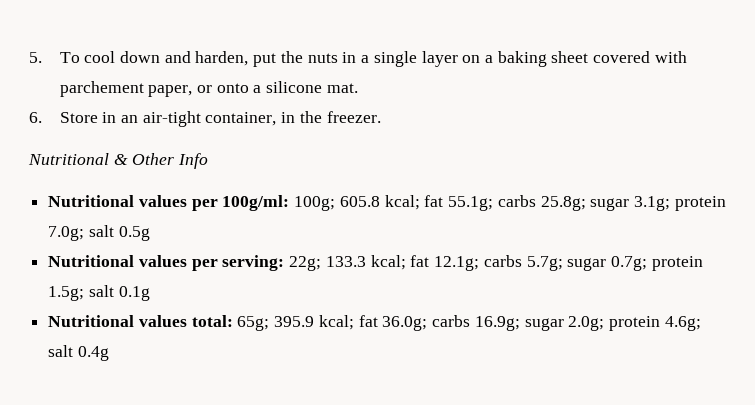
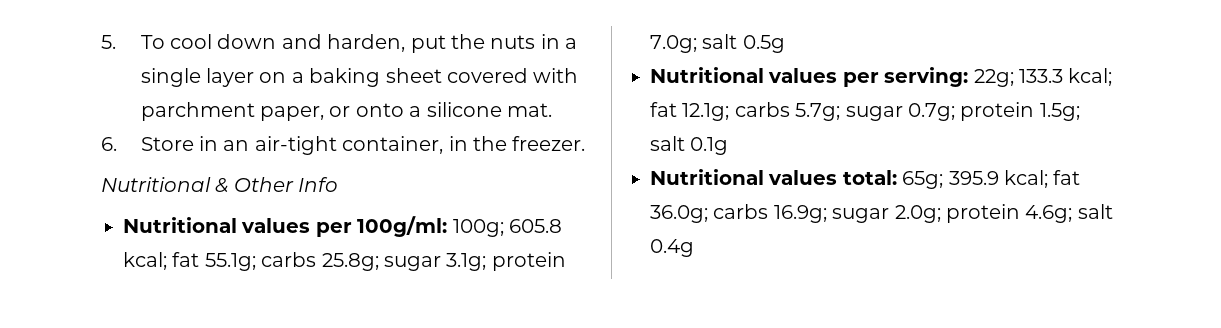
- 5. To cool down and harden, put the nuts in a single layer on a baking sheet covered with parchement paper, or onto a silicone mat.
+ 5. To cool down and harden, put the nuts in a single layer on a baking sheet covered with parchment paper, or onto a silicone mat.

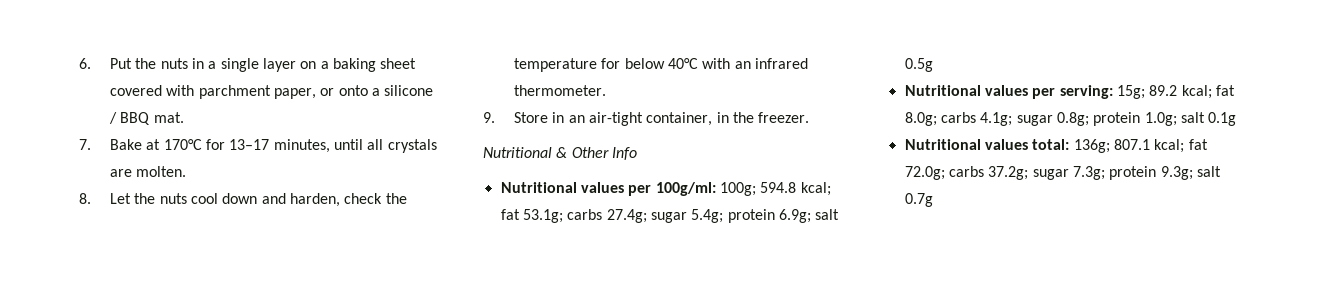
- 5. To cool down and harden, put the nuts in a single layer on a baking sheet covered with parchment paper, or onto a silicone mat.
+ 6. Put the nuts in a single layer on a baking sheet covered with parchment paper, or onto a silicone / BBQ mat.
- 6. Store in an air-tight container, in the freezer.
+ 7. Bake at 170°C for 13–17 minutes, until all crystals are molten.
+ 8. Let the nuts cool down and harden, check the temperature for below 40°C with an infrared thermometer.
+ 9. Store in an air-tight container, in the freezer.
- Nutritional values per 100g/ml: 100g; 605.8 kcal; fat 55.1g; carbs 25.8g; sugar 3.1g; protein 7.0g; salt 0.5g
+ Nutritional values per 100g/ml: 100g; 594.8 kcal; fat 53.1g; carbs 27.4g; sugar 5.4g; protein 6.9g; salt 0.5g
- Nutritional values per serving: 22g; 133.3 kcal; fat 12.1g; carbs 5.7g; sugar 0.7g; protein 1.5g; salt 0.1g
+ Nutritional values per serving: 15g; 89.2 kcal; fat 8.0g; carbs 4.1g; sugar 0.8g; protein 1.0g; salt 0.1g
- Nutritional values total: 65g; 395.9 kcal; fat 36.0g; carbs 16.9g; sugar 2.0g; protein 4.6g; salt 0.4g
+ Nutritional values total: 136g; 807.1 kcal; fat 72.0g; carbs 37.2g; sugar 7.3g; protein 9.3g; salt 0.7g

